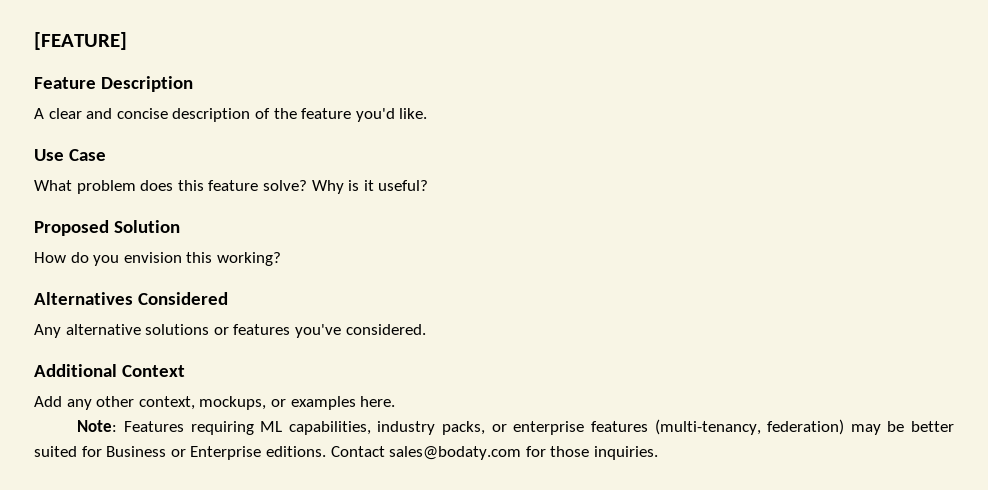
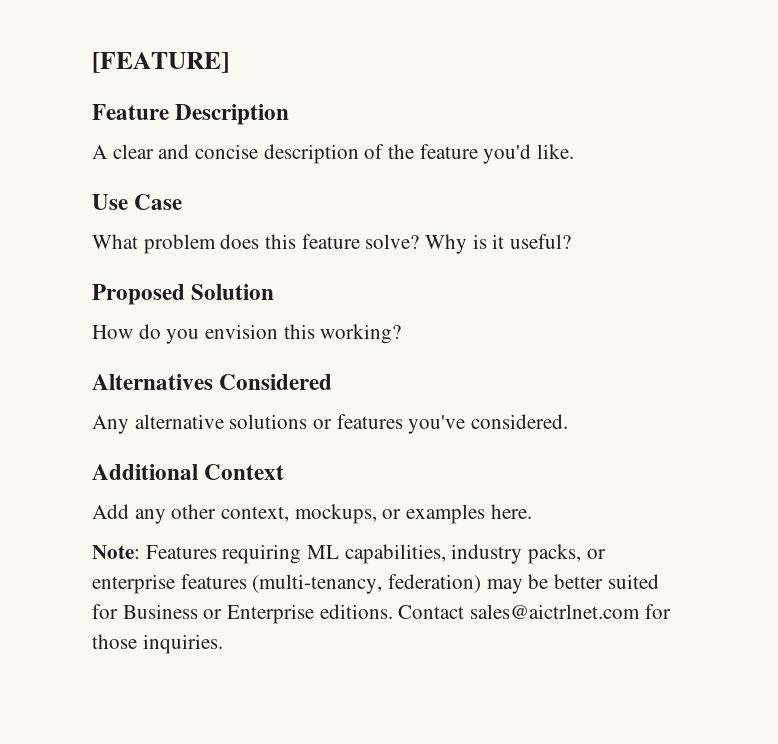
- Contact sales@bodaty.com for those inquiries.
+ Contact sales@aictrlnet.com for those inquiries.

